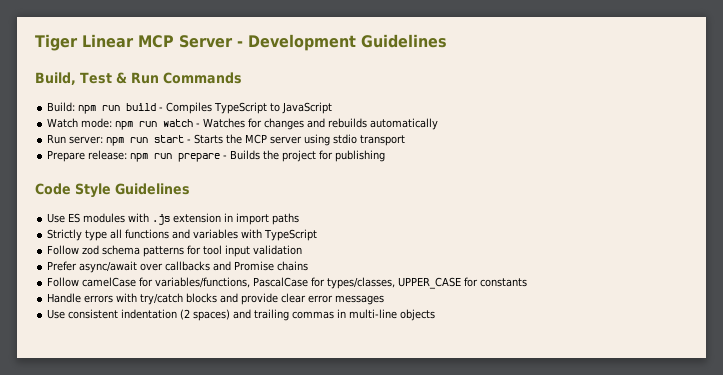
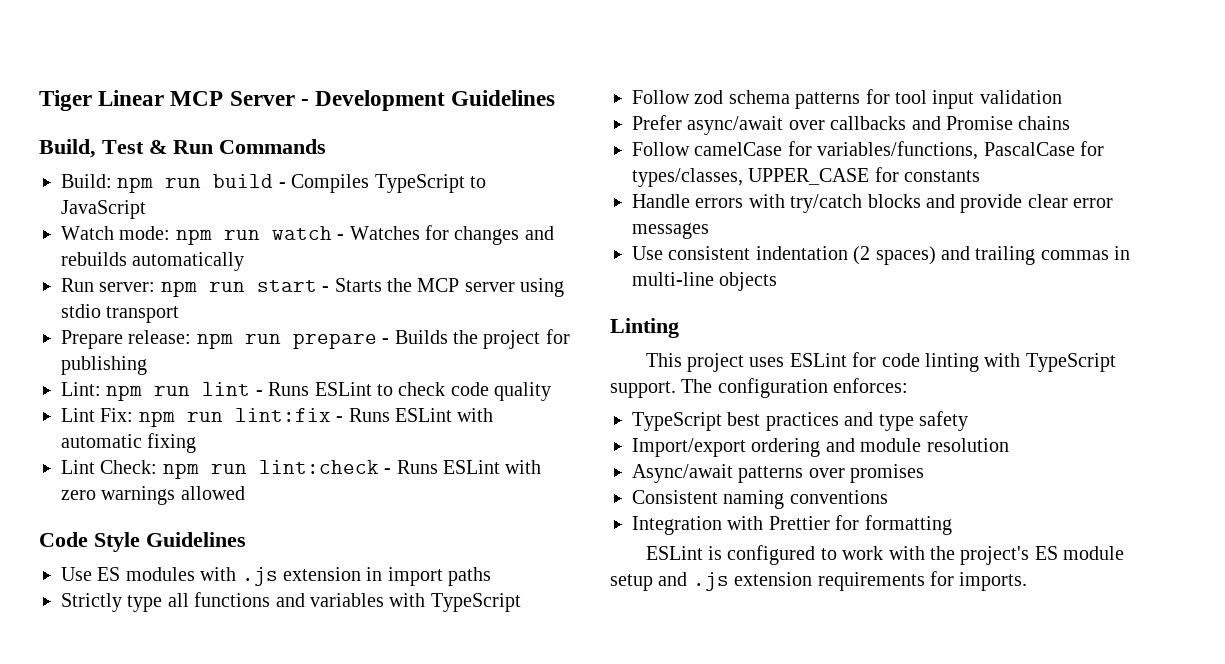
+ Lint: npm run lint - Runs ESLint to check code quality
+ Lint Fix: npm run lint:fix - Runs ESLint with automatic fixing
+ Lint Check: npm run lint:check - Runs ESLint with zero warnings allowed
+ Linting
+ This project uses ESLint for code linting with TypeScript support. The configuration enforces:
+ TypeScript best practices and type safety
+ Import/export ordering and module resolution
+ Async/await patterns over promises
+ Consistent naming conventions
+ Integration with Prettier for formatting
+ ESLint is configured to work with the project's ES module setup and .js extension requirements for imports.

